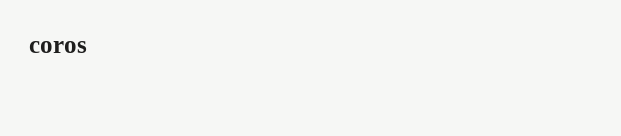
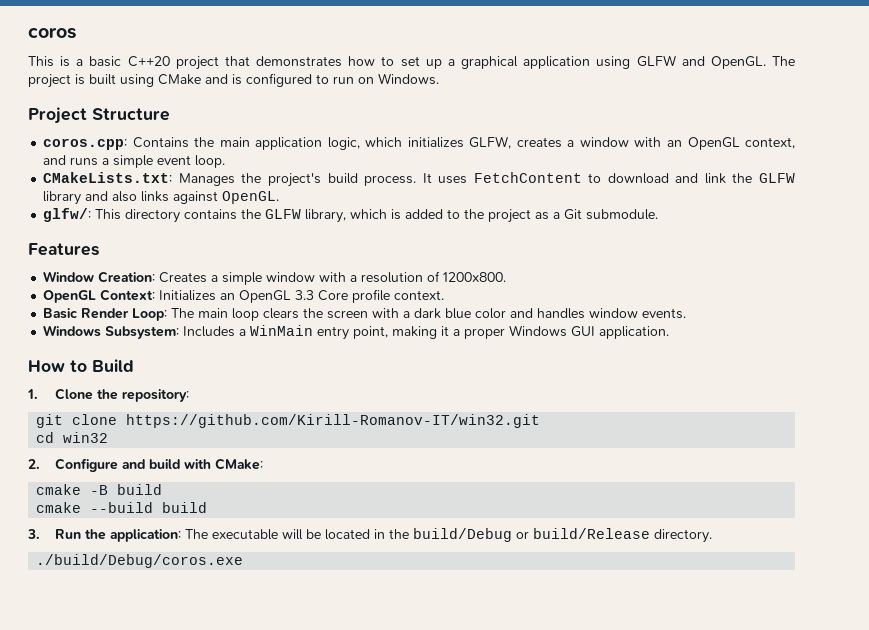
+ This is a basic C++20 project that demonstrates how to set up a graphical application using GLFW and OpenGL. The project is built using CMake and is configured to run on Windows.
+ Project Structure
+ coros.cpp: Contains the main application logic, which initializes GLFW, creates a window with an OpenGL context, and runs a simple event loop.
+ CMakeLists.txt: Manages the project's build process. It uses FetchContent to download and link the GLFW library and also links against OpenGL.
+ glfw/: This directory contains the GLFW library, which is added to the project as a Git submodule.
+ Features
+ Window Creation: Creates a simple window with a resolution of 1200x800.
+ OpenGL Context: Initializes an OpenGL 3.3 Core profile context.
+ Basic Render Loop: The main loop clears the screen with a dark blue color and handles window events.
+ Windows Subsystem: Includes a WinMain entry point, making it a proper Windows GUI application.
+ How to Build
+ 1. Clone the repository:
+ git clone https://github.com/Kirill-Romanov-IT/win32.git
+ cd win32
+ 2. Configure and build with CMake:
+ cmake -B build
+ cmake --build build
+ 3. Run the application: The executable will be located in the build/Debug or build/Release directory.
+ ./build/Debug/coros.exe

